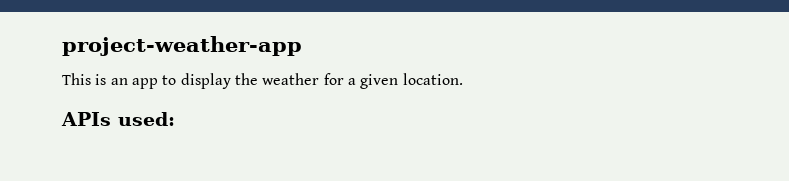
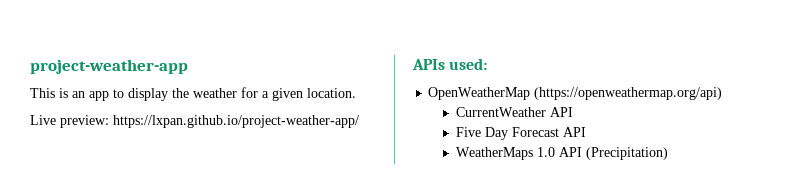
+ Live preview: https://lxpan.github.io/project-weather-app/
+ OpenWeatherMap (https://openweathermap.org/api)
+ CurrentWeather API
+ Five Day Forecast API
+ WeatherMaps 1.0 API (Precipitation)

